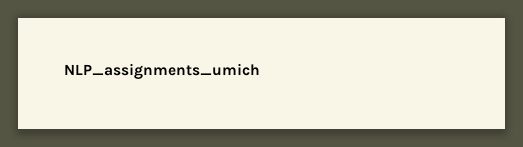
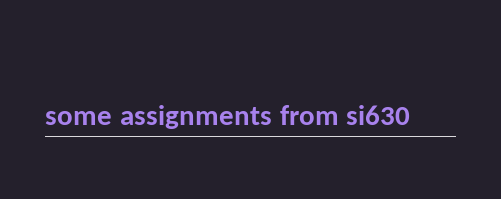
- NLP_assignments_umich
+ some assignments from si630

